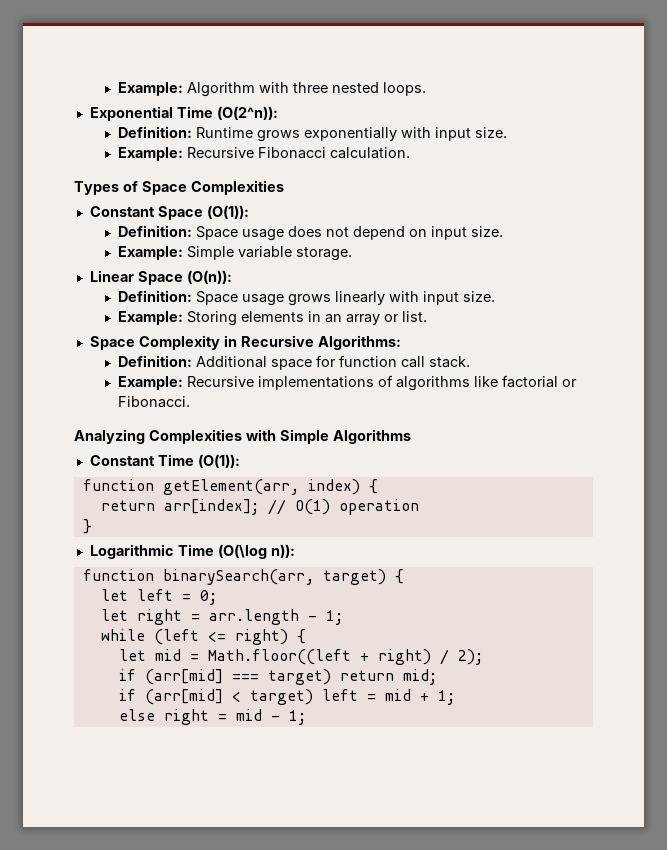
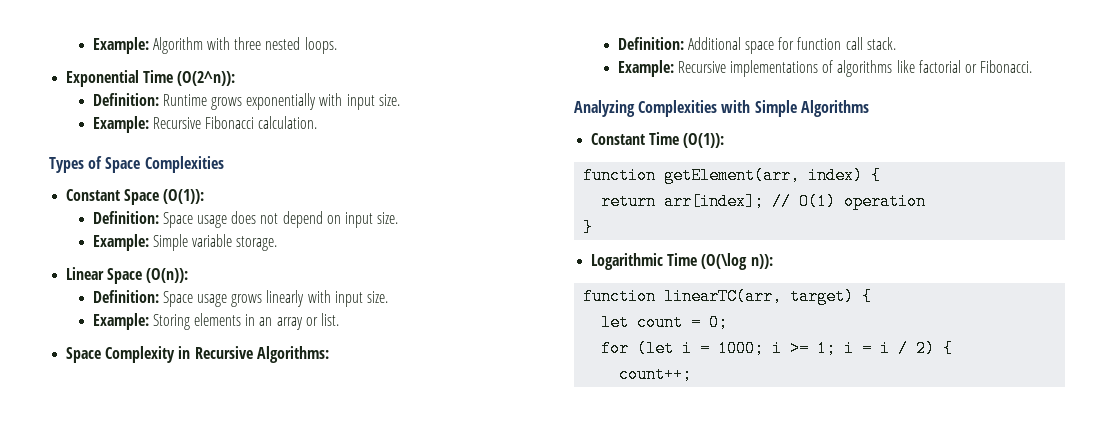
- function binarySearch(arr, target) {
+ function linearTC(arr, target) {
- let left = 0;
+ let count = 0;
- let right = arr.length - 1;
- while (left <= right) {
- let mid = Math.floor((left + right) / 2);
- if (arr[mid] === target) return mid;
- if (arr[mid] < target) left = mid + 1;
- else right = mid - 1;
+ for (let i = 1000; i >= 1; i = i / 2) {
+ count++;

